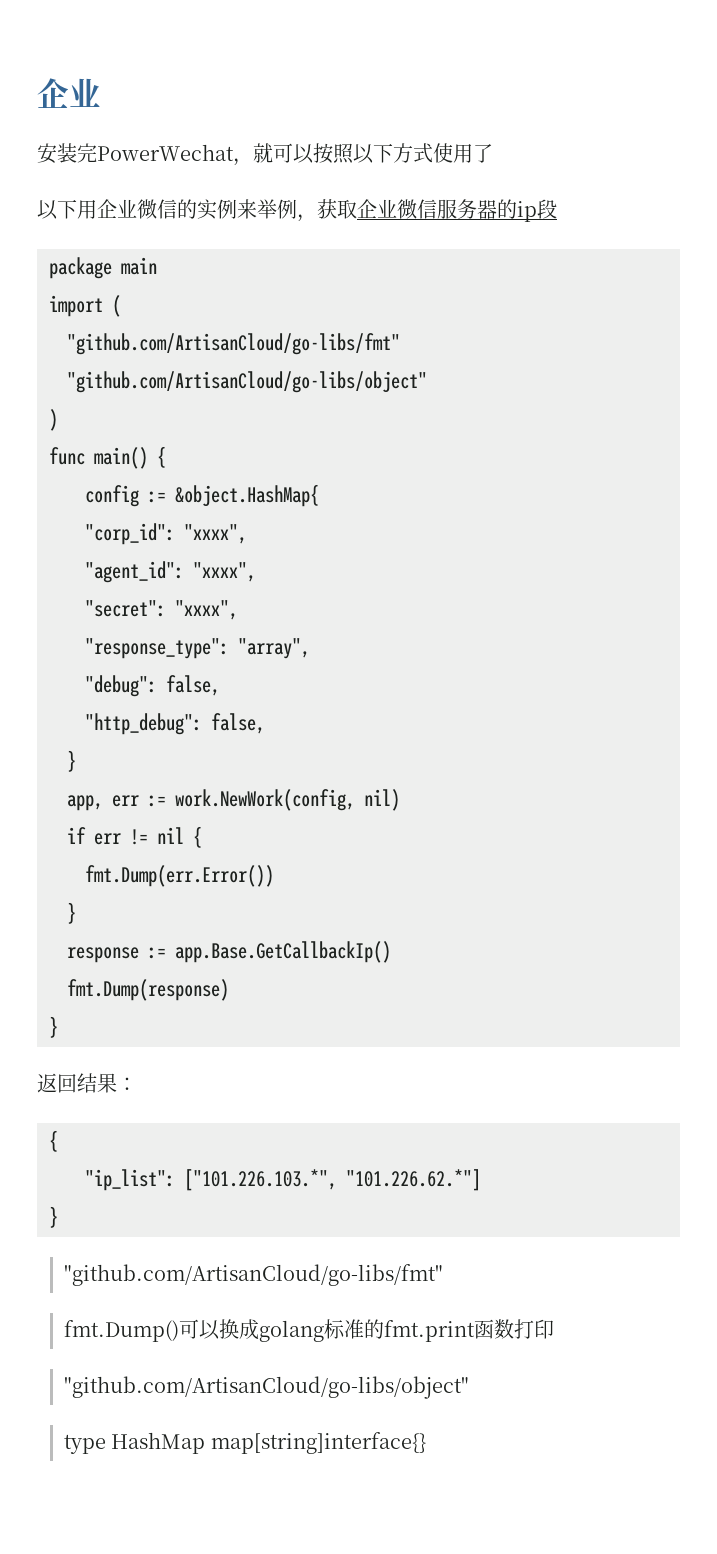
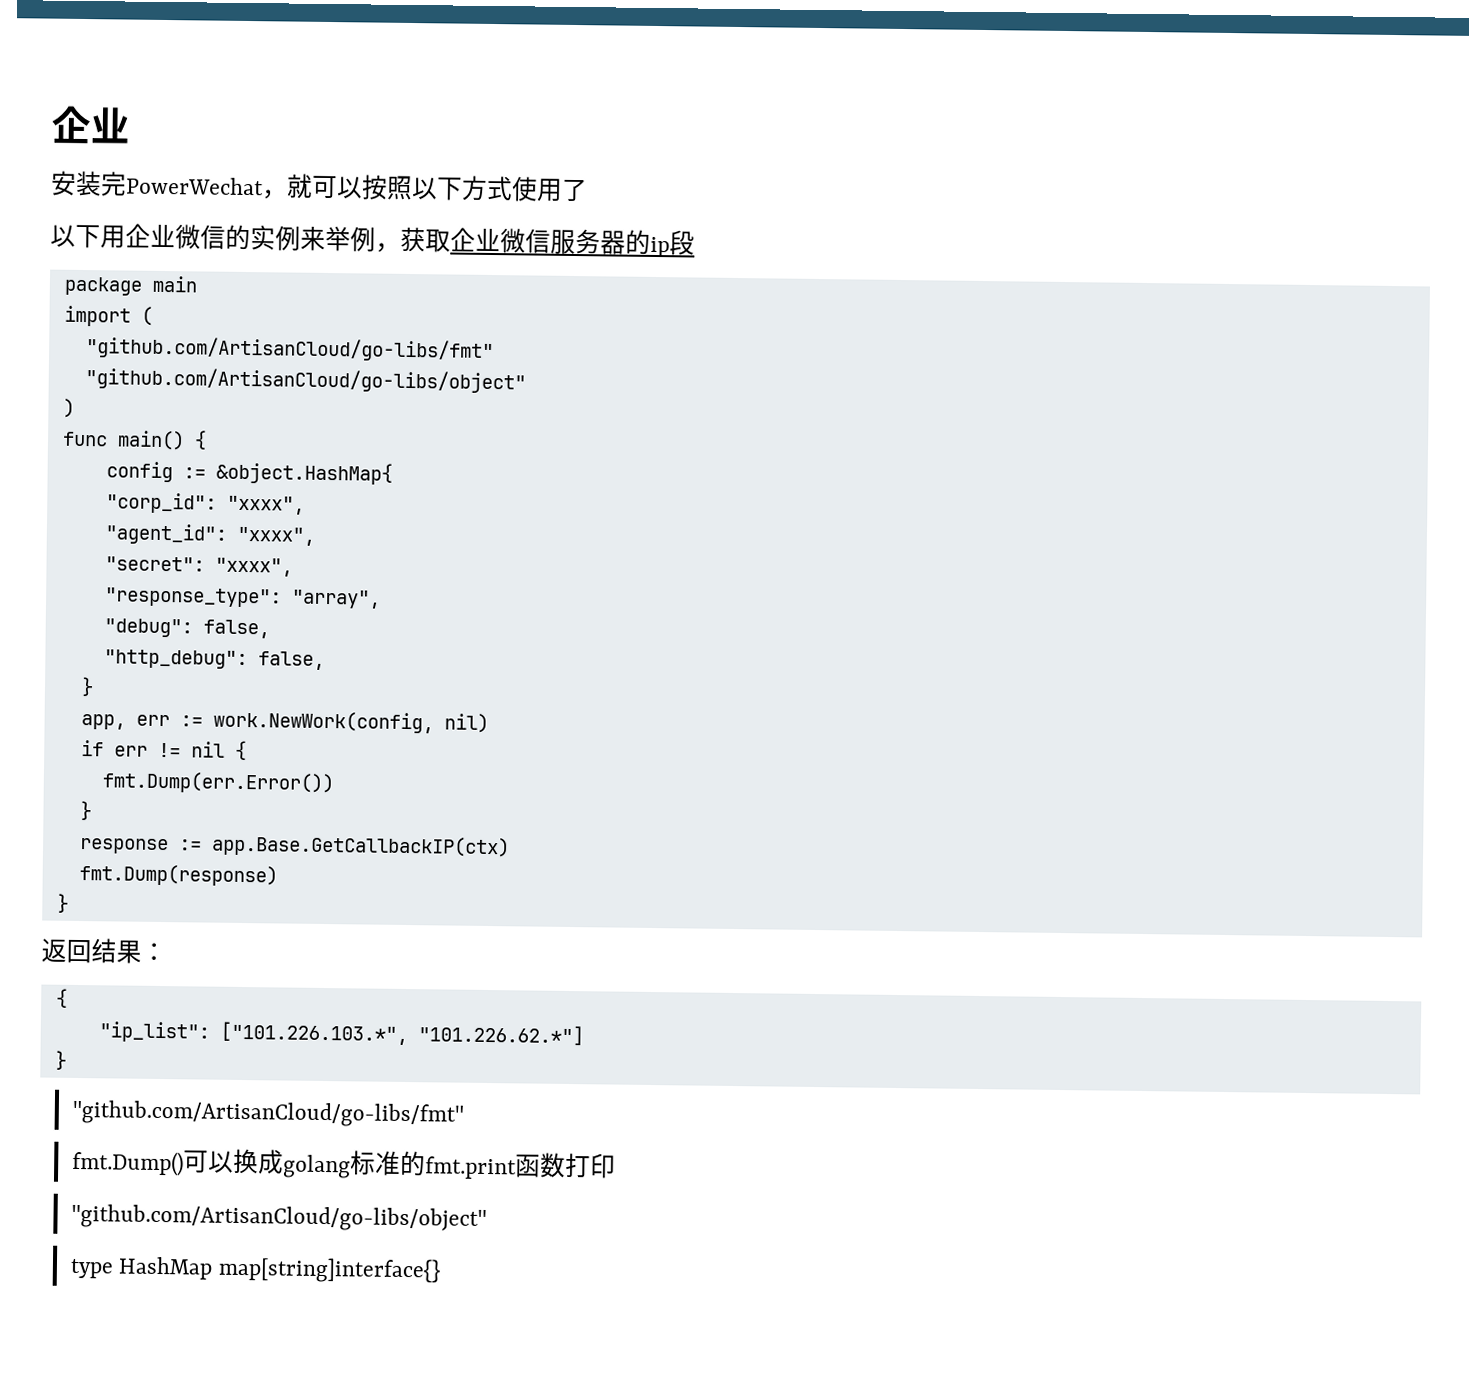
- response := app.Base.GetCallbackIp()
+ response := app.Base.GetCallbackIP(ctx)

